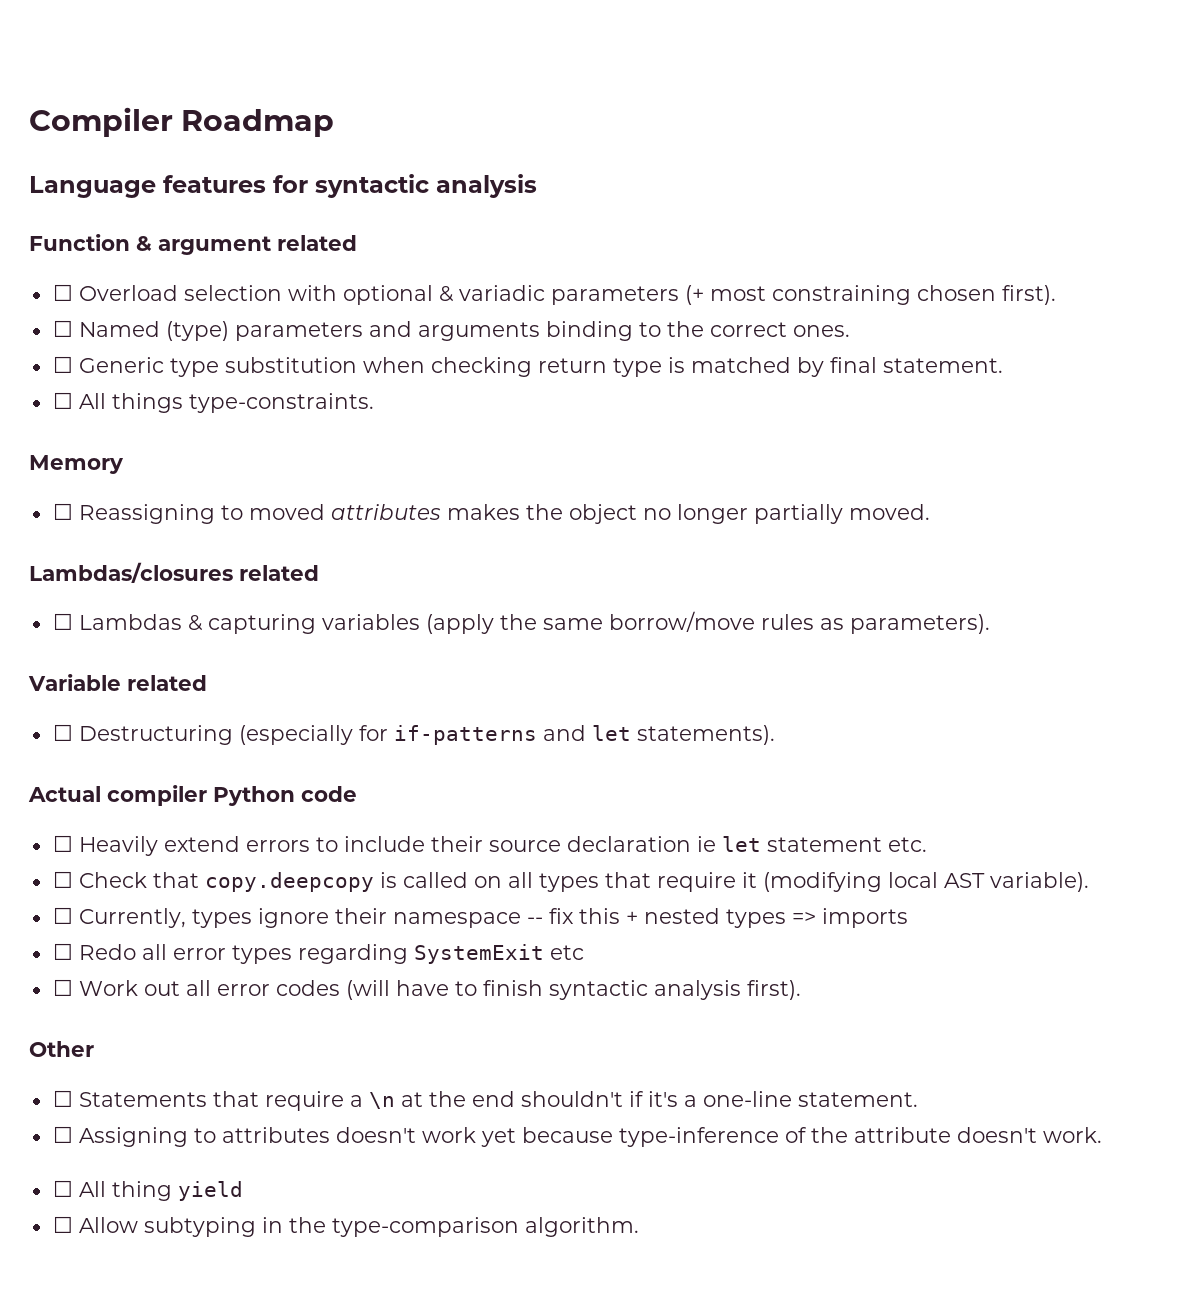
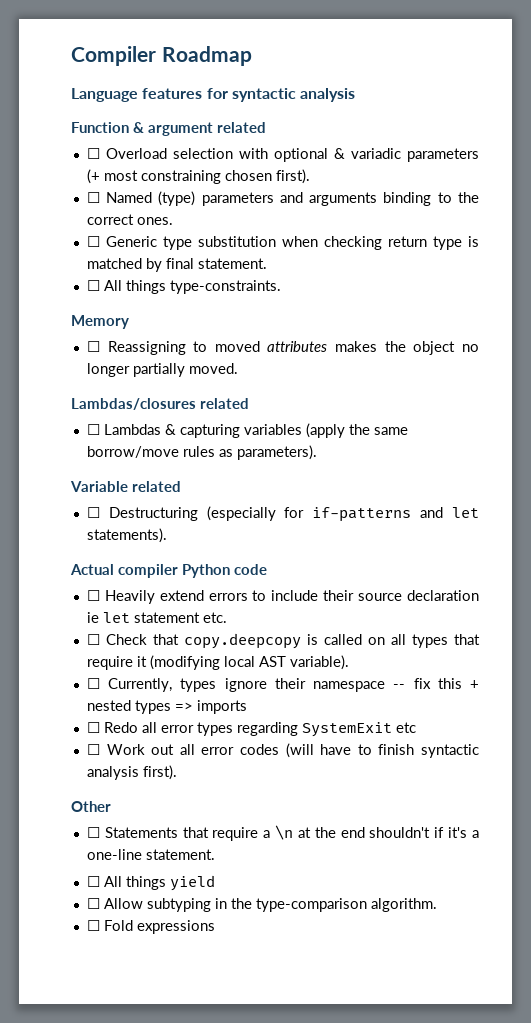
- ☐ Assigning to attributes doesn't work yet because type-inference of the attribute doesn't work.
- ☐ All thing yield
+ ☐ All things yield
+ ☐ Fold expressions

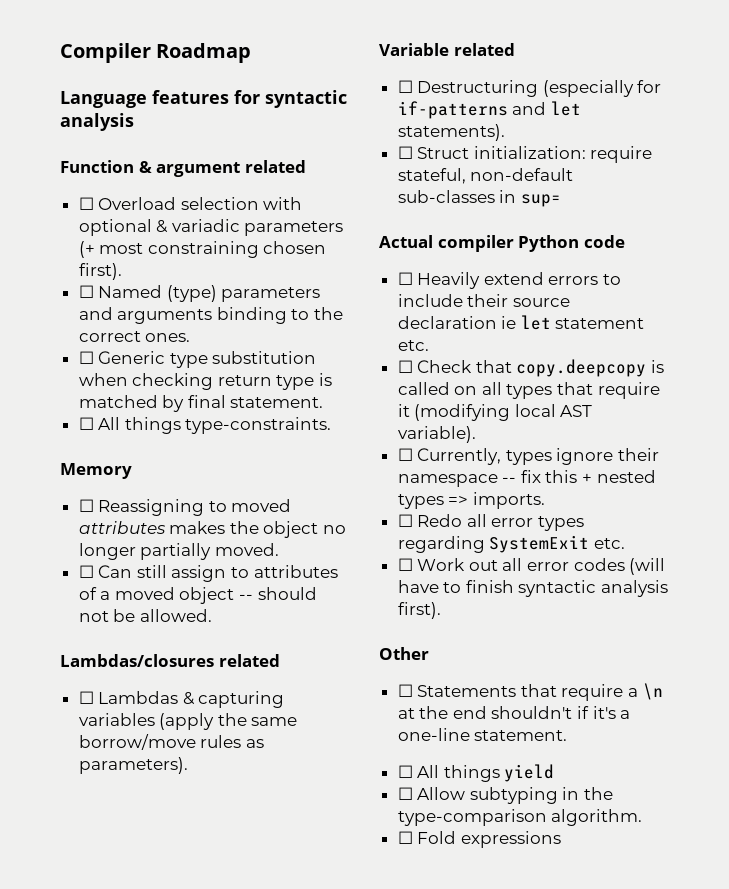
+ ☐ Can still assign to attributes of a moved object -- should not be allowed.
+ ☐ Struct initialization: require stateful, non-default sub-classes in sup=
- ☐ Currently, types ignore their namespace -- fix this + nested types => imports
+ ☐ Currently, types ignore their namespace -- fix this + nested types => imports.
- ☐ Redo all error types regarding SystemExit etc
+ ☐ Redo all error types regarding SystemExit etc.

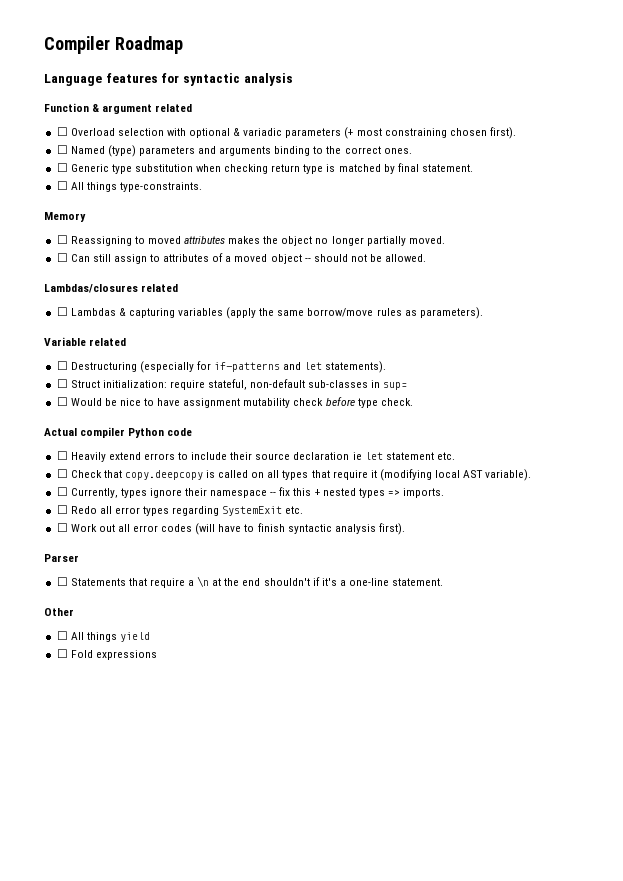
+ ☐ Would be nice to have assignment mutability check before type check.
- Other
+ Parser
+ Other
- ☐ Allow subtyping in the type-comparison algorithm.

